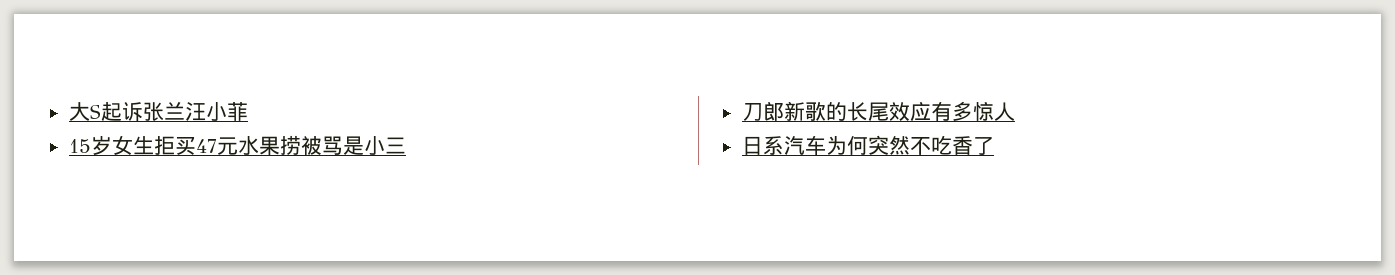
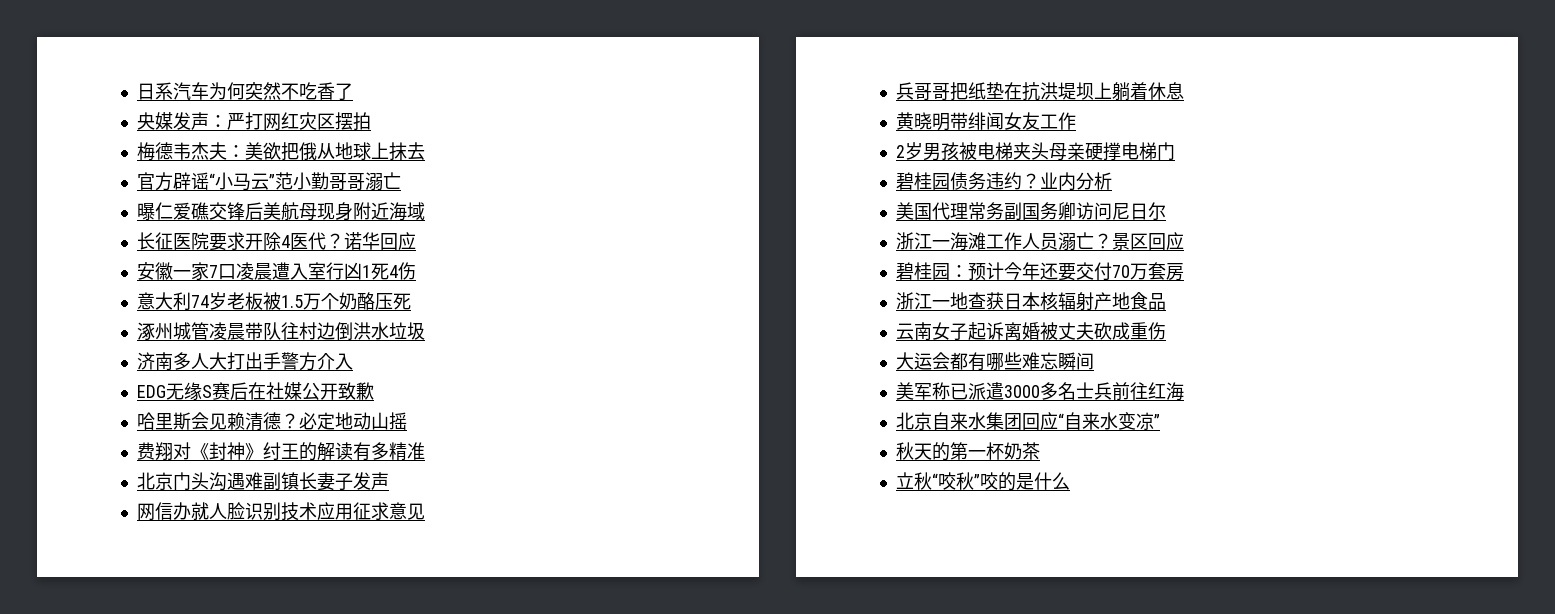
- 大S起诉张兰汪小菲
- 15岁女生拒买47元水果捞被骂是小三
- 刀郎新歌的长尾效应有多惊人
+ 央媒发声：严打网红灾区摆拍
+ 梅德韦杰夫：美欲把俄从地球上抹去
+ 官方辟谣“小马云”范小勤哥哥溺亡
+ 曝仁爱礁交锋后美航母现身附近海域
+ 长征医院要求开除4医代？诺华回应
+ 安徽一家7口凌晨遭入室行凶1死4伤
+ 意大利74岁老板被1.5万个奶酪压死
+ 涿州城管凌晨带队往村边倒洪水垃圾
+ 济南多人大打出手警方介入
+ EDG无缘S赛后在社媒公开致歉
+ 哈里斯会见赖清德？必定地动山摇
+ 费翔对《封神》纣王的解读有多精准
+ 北京门头沟遇难副镇长妻子发声
+ 网信办就人脸识别技术应用征求意见
+ 兵哥哥把纸垫在抗洪堤坝上躺着休息
+ 黄晓明带绯闻女友工作
+ 2岁男孩被电梯夹头母亲硬撑电梯门
+ 碧桂园债务违约？业内分析
+ 美国代理常务副国务卿访问尼日尔
+ 浙江一海滩工作人员溺亡？景区回应
+ 碧桂园：预计今年还要交付70万套房
+ 浙江一地查获日本核辐射产地食品
+ 云南女子起诉离婚被丈夫砍成重伤
+ 大运会都有哪些难忘瞬间
+ 美军称已派遣3000多名士兵前往红海
+ 北京自来水集团回应“自来水变凉”
+ 秋天的第一杯奶茶
+ 立秋“咬秋”咬的是什么

